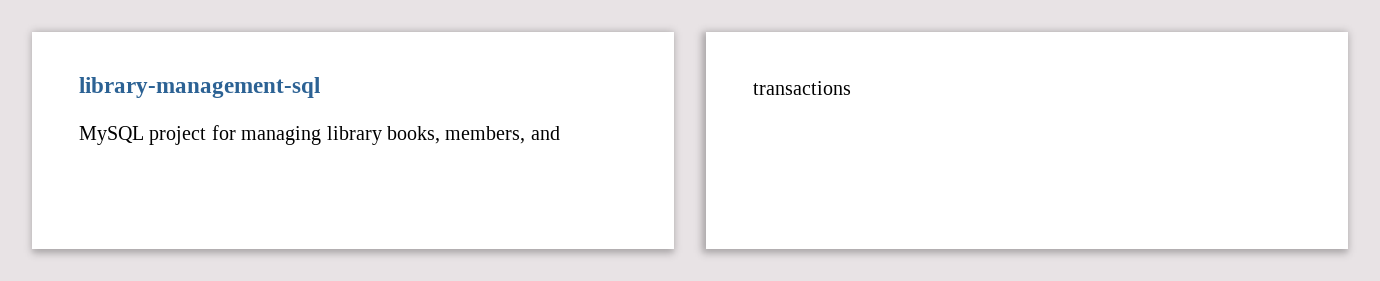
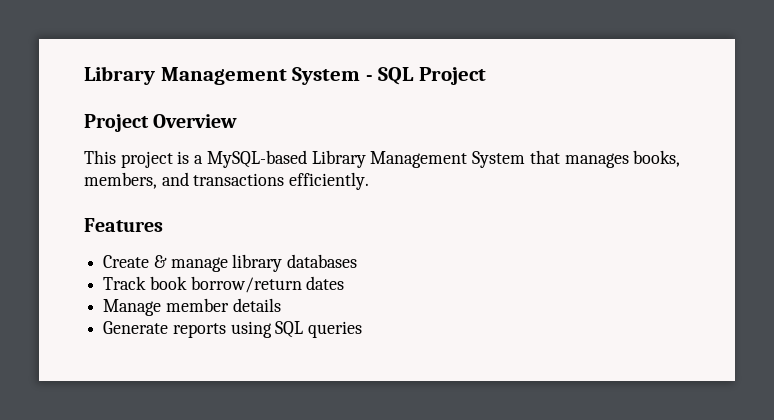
- library-management-sql
- MySQL project for managing library books, members, and transactions
+ Library Management System - SQL Project
+ Project Overview
+ This project is a MySQL-based Library Management System that manages books, members, and transactions efficiently.
+ Features
+ Create & manage library databases
+ Track book borrow/return dates
+ Manage member details
+ Generate reports using SQL queries

